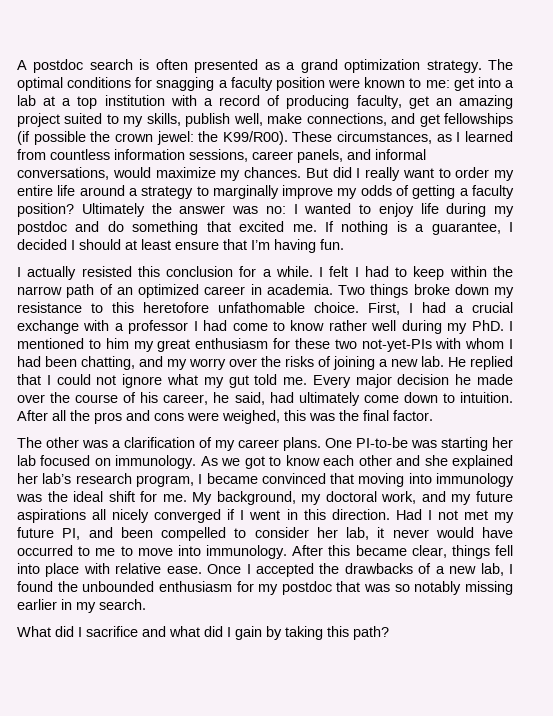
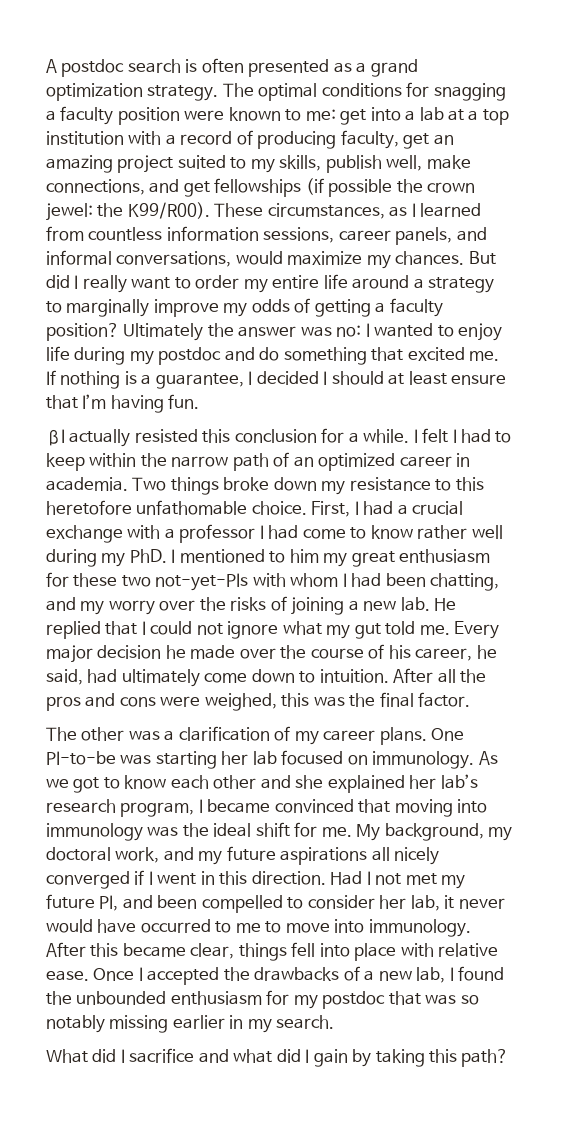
- I actually resisted this conclusion for a while.
+ ßI actually resisted this conclusion for a while.

